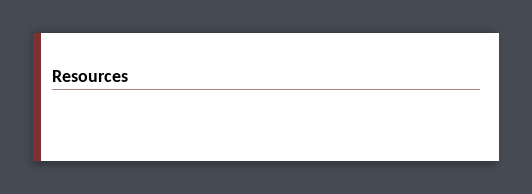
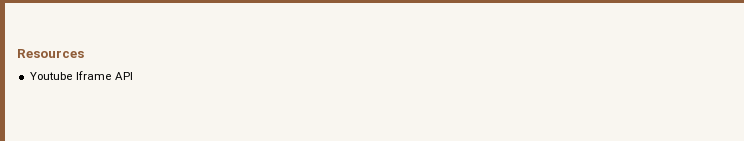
+ Youtube Iframe API

